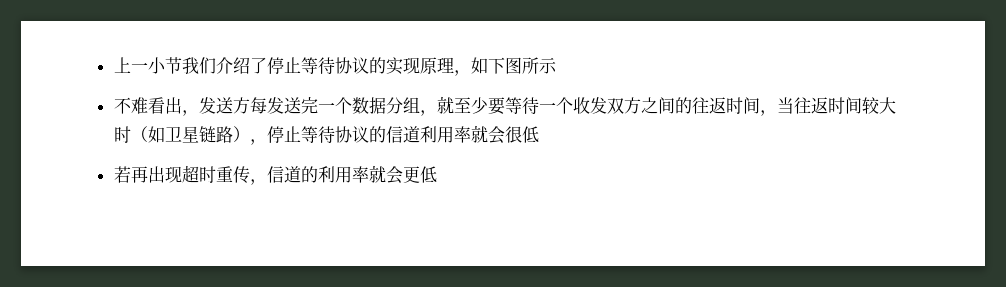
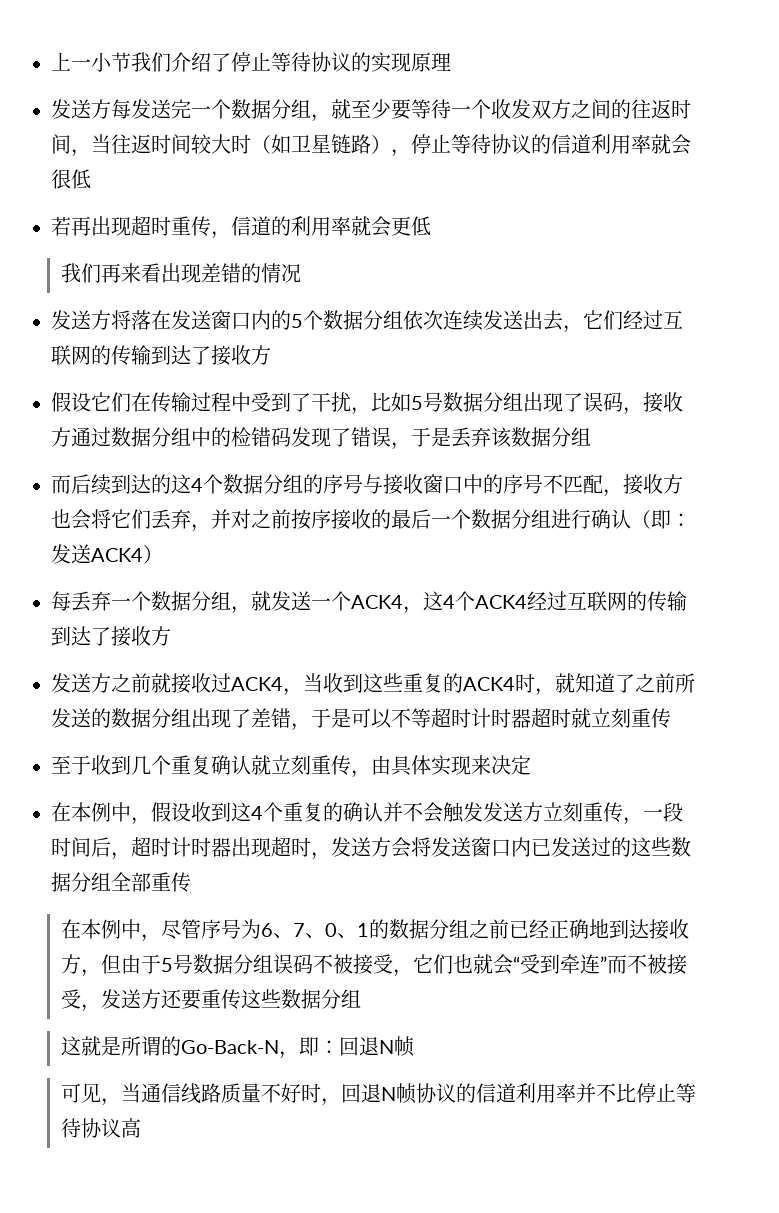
- 上一小节我们介绍了停止等待协议的实现原理，如下图所示
- 不难看出，发送方每发送完一个数据分组，就至少要等待一个收发双方之间的往返时间，当往返时间较大时（如卫星链路），停止等待协议的信道利用率就会很低
+ 上一小节我们介绍了停止等待协议的实现原理
+ 发送方每发送完一个数据分组，就至少要等待一个收发双方之间的往返时间，当往返时间较大时（如卫星链路），停止等待协议的信道利用率就会很低
+ 我们再来看出现差错的情况
+ 发送方将落在发送窗口内的5个数据分组依次连续发送出去，它们经过互联网的传输到达了接收方
+ 假设它们在传输过程中受到了干扰，比如5号数据分组出现了误码，接收方通过数据分组中的检错码发现了错误，于是丢弃该数据分组
+ 而后续到达的这4个数据分组的序号与接收窗口中的序号不匹配，接收方也会将它们丢弃，并对之前按序接收的最后一个数据分组进行确认（即：发送ACK4）
+ 每丢弃一个数据分组，就发送一个ACK4，这4个ACK4经过互联网的传输到达了接收方
+ 发送方之前就接收过ACK4，当收到这些重复的ACK4时，就知道了之前所发送的数据分组出现了差错，于是可以不等超时计时器超时就立刻重传
+ 至于收到几个重复确认就立刻重传，由具体实现来决定
+ 在本例中，假设收到这4个重复的确认并不会触发发送方立刻重传，一段时间后，超时计时器出现超时，发送方会将发送窗口内已发送过的这些数据分组全部重传
+ 在本例中，尽管序号为6、7、0、1的数据分组之前已经正确地到达接收方，但由于5号数据分组误码不被接受，它们也就会“受到牵连”而不被接受，发送方还要重传这些数据分组
+ 这就是所谓的Go-Back-N，即：回退N帧
+ 可见，当通信线路质量不好时，回退N帧协议的信道利用率并不比停止等待协议高

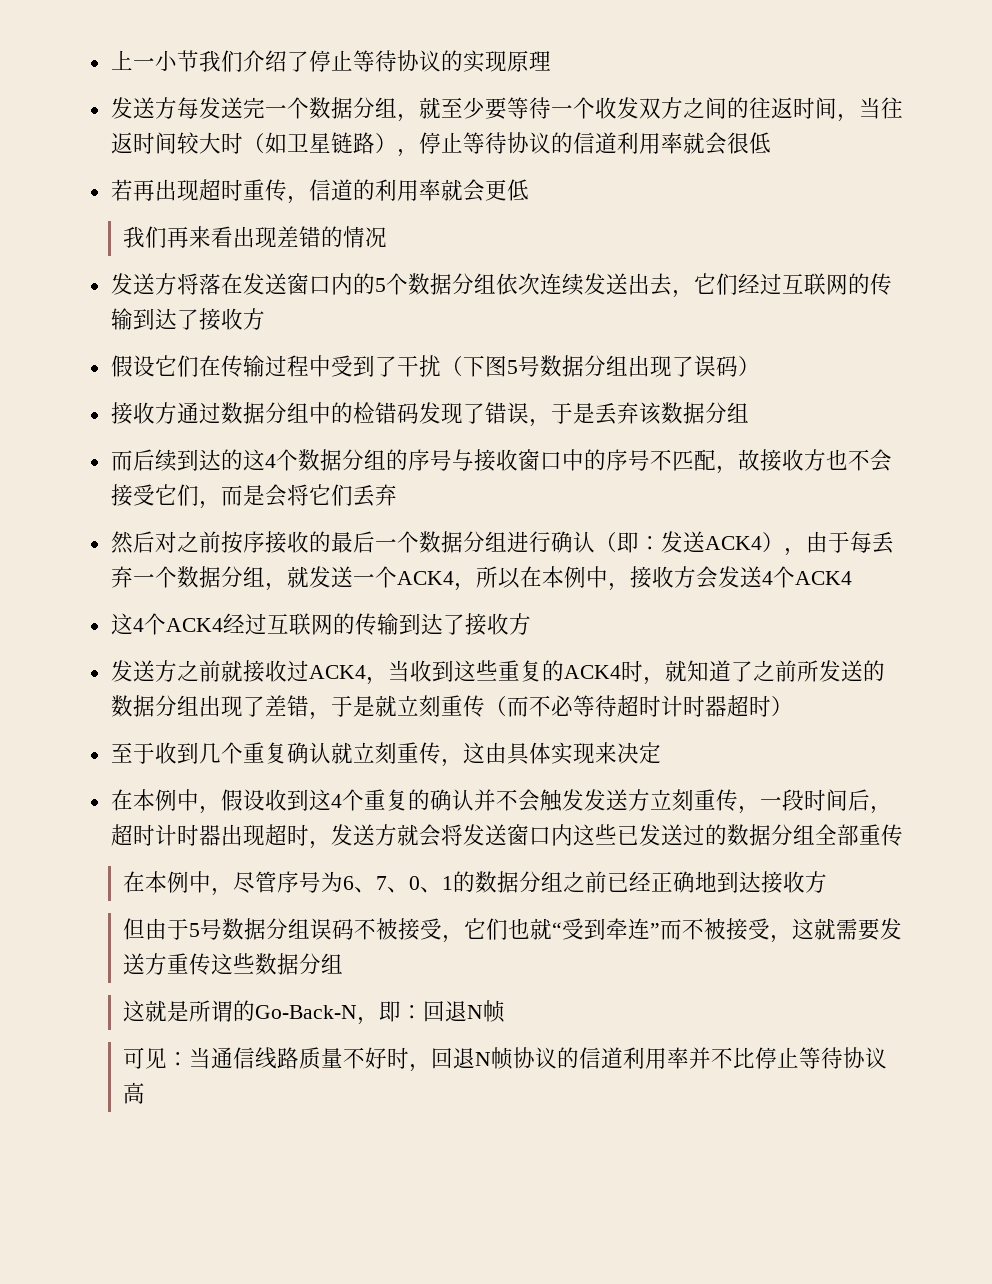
- 假设它们在传输过程中受到了干扰，比如5号数据分组出现了误码，接收方通过数据分组中的检错码发现了错误，于是丢弃该数据分组
+ 假设它们在传输过程中受到了干扰（下图5号数据分组出现了误码）
+ 接收方通过数据分组中的检错码发现了错误，于是丢弃该数据分组
- 而后续到达的这4个数据分组的序号与接收窗口中的序号不匹配，接收方也会将它们丢弃，并对之前按序接收的最后一个数据分组进行确认（即：发送ACK4）
- 每丢弃一个数据分组，就发送一个ACK4，这4个ACK4经过互联网的传输到达了接收方
+ 而后续到达的这4个数据分组的序号与接收窗口中的序号不匹配，故接收方也不会接受它们，而是会将它们丢弃
+ 然后对之前按序接收的最后一个数据分组进行确认（即：发送ACK4），由于每丢弃一个数据分组，就发送一个ACK4，所以在本例中，接收方会发送4个ACK4
+ 这4个ACK4经过互联网的传输到达了接收方
- 发送方之前就接收过ACK4，当收到这些重复的ACK4时，就知道了之前所发送的数据分组出现了差错，于是可以不等超时计时器超时就立刻重传
+ 发送方之前就接收过ACK4，当收到这些重复的ACK4时，就知道了之前所发送的数据分组出现了差错，于是就立刻重传（而不必等待超时计时器超时）
- 至于收到几个重复确认就立刻重传，由具体实现来决定
+ 至于收到几个重复确认就立刻重传，这由具体实现来决定
- 在本例中，假设收到这4个重复的确认并不会触发发送方立刻重传，一段时间后，超时计时器出现超时，发送方会将发送窗口内已发送过的这些数据分组全部重传
+ 在本例中，假设收到这4个重复的确认并不会触发发送方立刻重传，一段时间后，超时计时器出现超时，发送方就会将发送窗口内这些已发送过的数据分组全部重传
- 在本例中，尽管序号为6、7、0、1的数据分组之前已经正确地到达接收方，但由于5号数据分组误码不被接受，它们也就会“受到牵连”而不被接受，发送方还要重传这些数据分组
+ 在本例中，尽管序号为6、7、0、1的数据分组之前已经正确地到达接收方
+ 但由于5号数据分组误码不被接受，它们也就“受到牵连”而不被接受，这就需要发送方重传这些数据分组
- 可见，当通信线路质量不好时，回退N帧协议的信道利用率并不比停止等待协议高
+ 可见：当通信线路质量不好时，回退N帧协议的信道利用率并不比停止等待协议高

